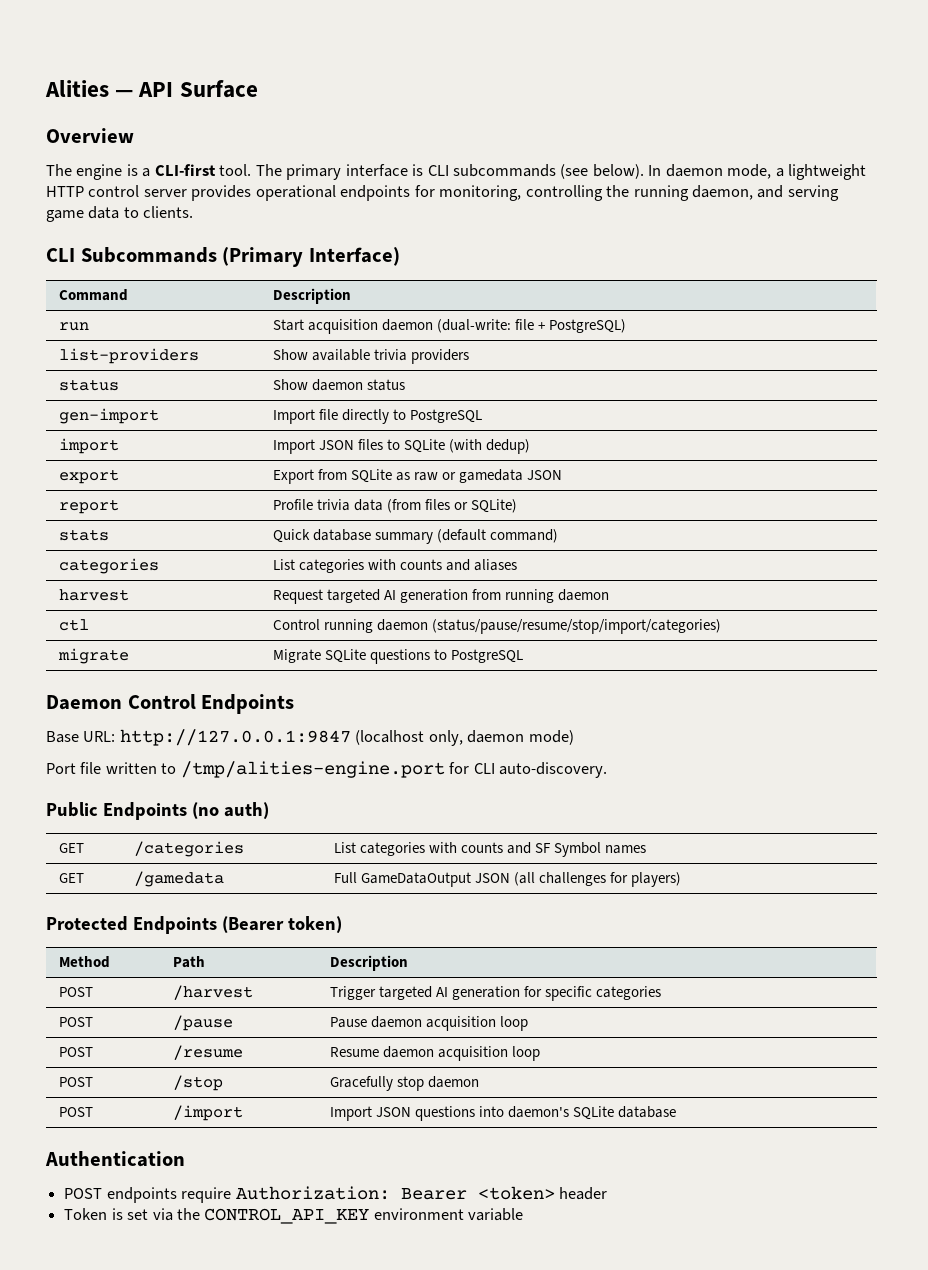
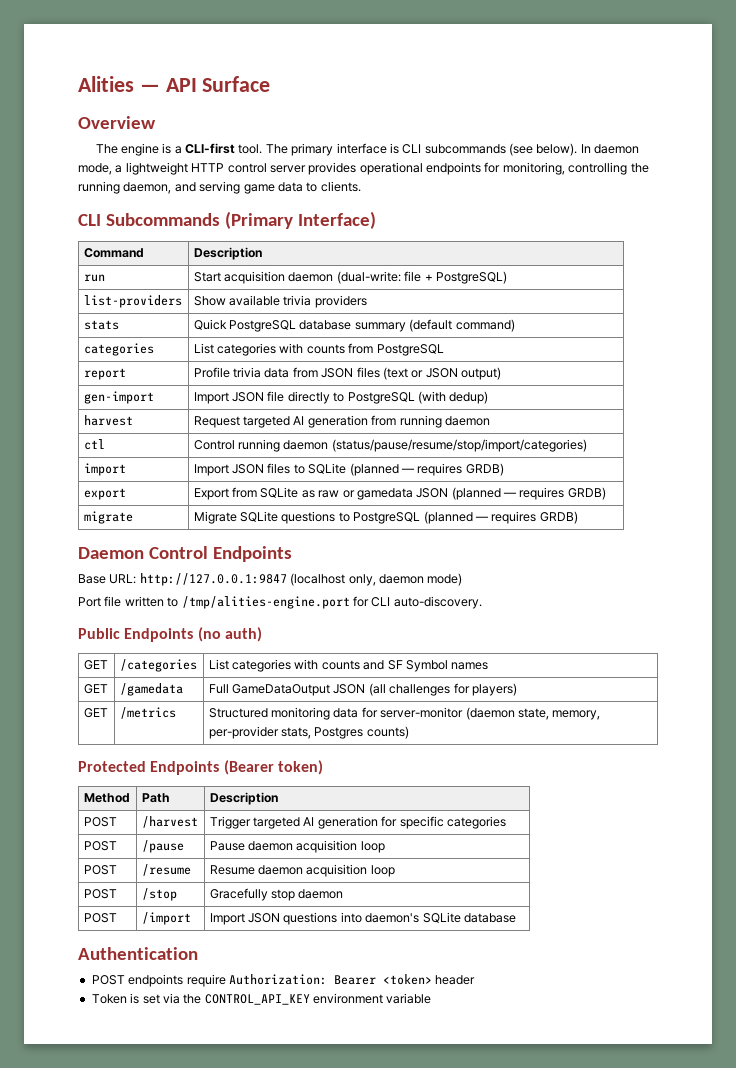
- status | Show daemon status
- gen-import | Import file directly to PostgreSQL
- import | Import JSON files to SQLite (with dedup)
- export | Export from SQLite as raw or gamedata JSON
- report | Profile trivia data (from files or SQLite)
- stats | Quick database summary (default command)
+ stats | Quick PostgreSQL database summary (default command)
- categories | List categories with counts and aliases
+ categories | List categories with counts from PostgreSQL
+ report | Profile trivia data from JSON files (text or JSON output)
+ gen-import | Import JSON file directly to PostgreSQL (with dedup)
+ import | Import JSON files to SQLite (planned — requires GRDB)
+ export | Export from SQLite as raw or gamedata JSON (planned — requires GRDB)
- migrate | Migrate SQLite questions to PostgreSQL
+ migrate | Migrate SQLite questions to PostgreSQL (planned — requires GRDB)
+ GET | /metrics | Structured monitoring data for server-monitor (daemon state, memory, per-provider stats, Postgres counts)

